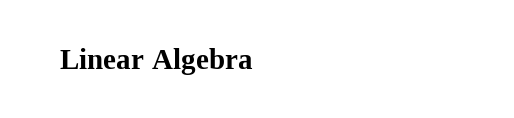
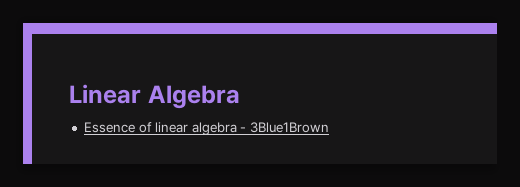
+ Essence of linear algebra - 3Blue1Brown

